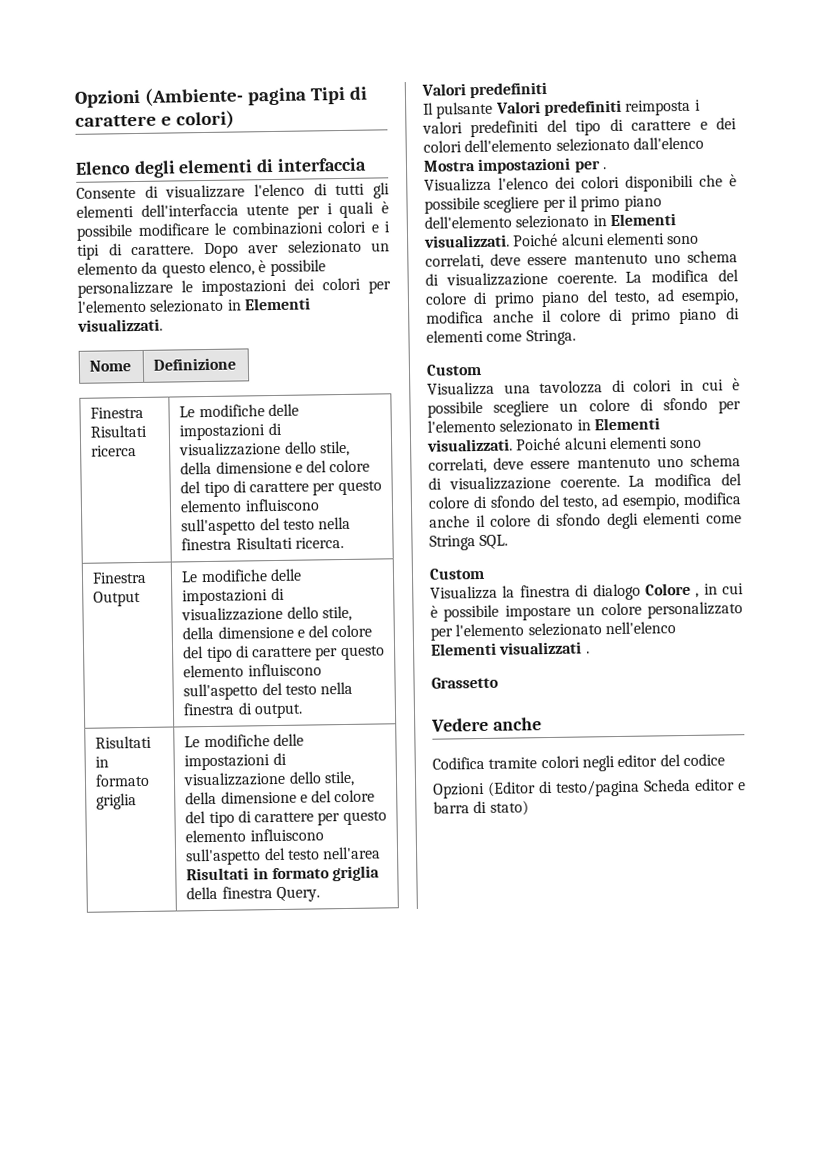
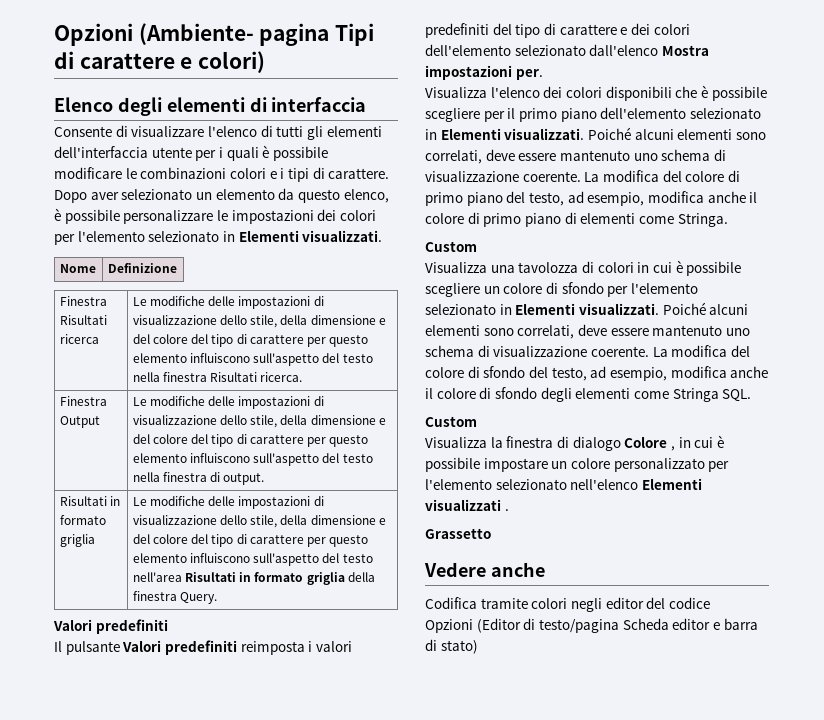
- Il pulsante Valori predefiniti reimposta i valori predefiniti del tipo di carattere e dei colori dell'elemento selezionato dall'elenco Mostra impostazioni per .
+ Il pulsante Valori predefiniti reimposta i valori predefiniti del tipo di carattere e dei colori dell'elemento selezionato dall'elenco Mostra impostazioni per.

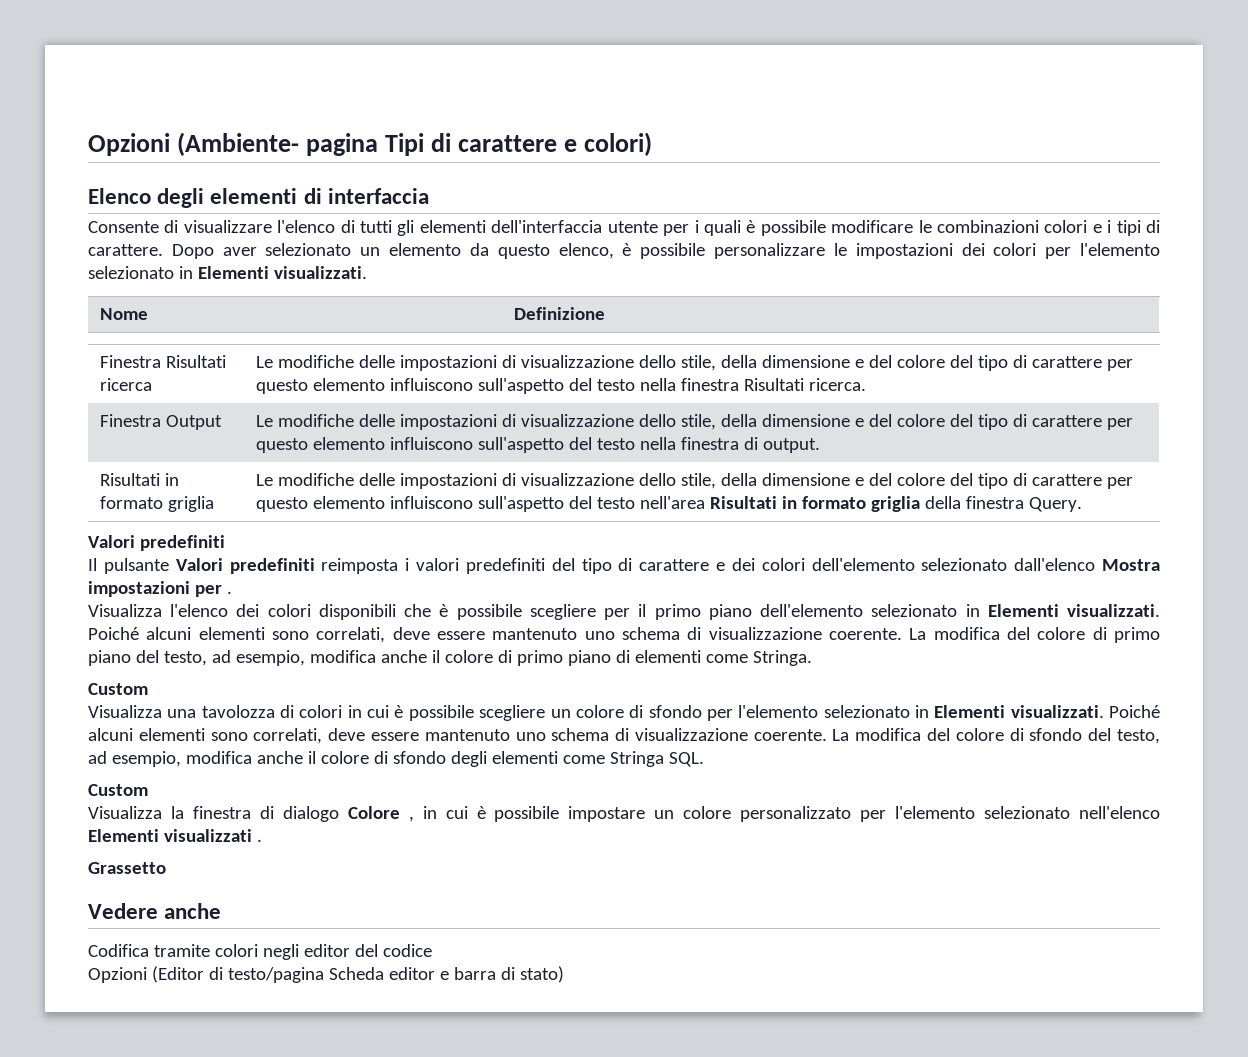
- Il pulsante Valori predefiniti reimposta i valori predefiniti del tipo di carattere e dei colori dell'elemento selezionato dall'elenco Mostra impostazioni per.
+ Il pulsante Valori predefiniti reimposta i valori predefiniti del tipo di carattere e dei colori dell'elemento selezionato dall'elenco Mostra impostazioni per .

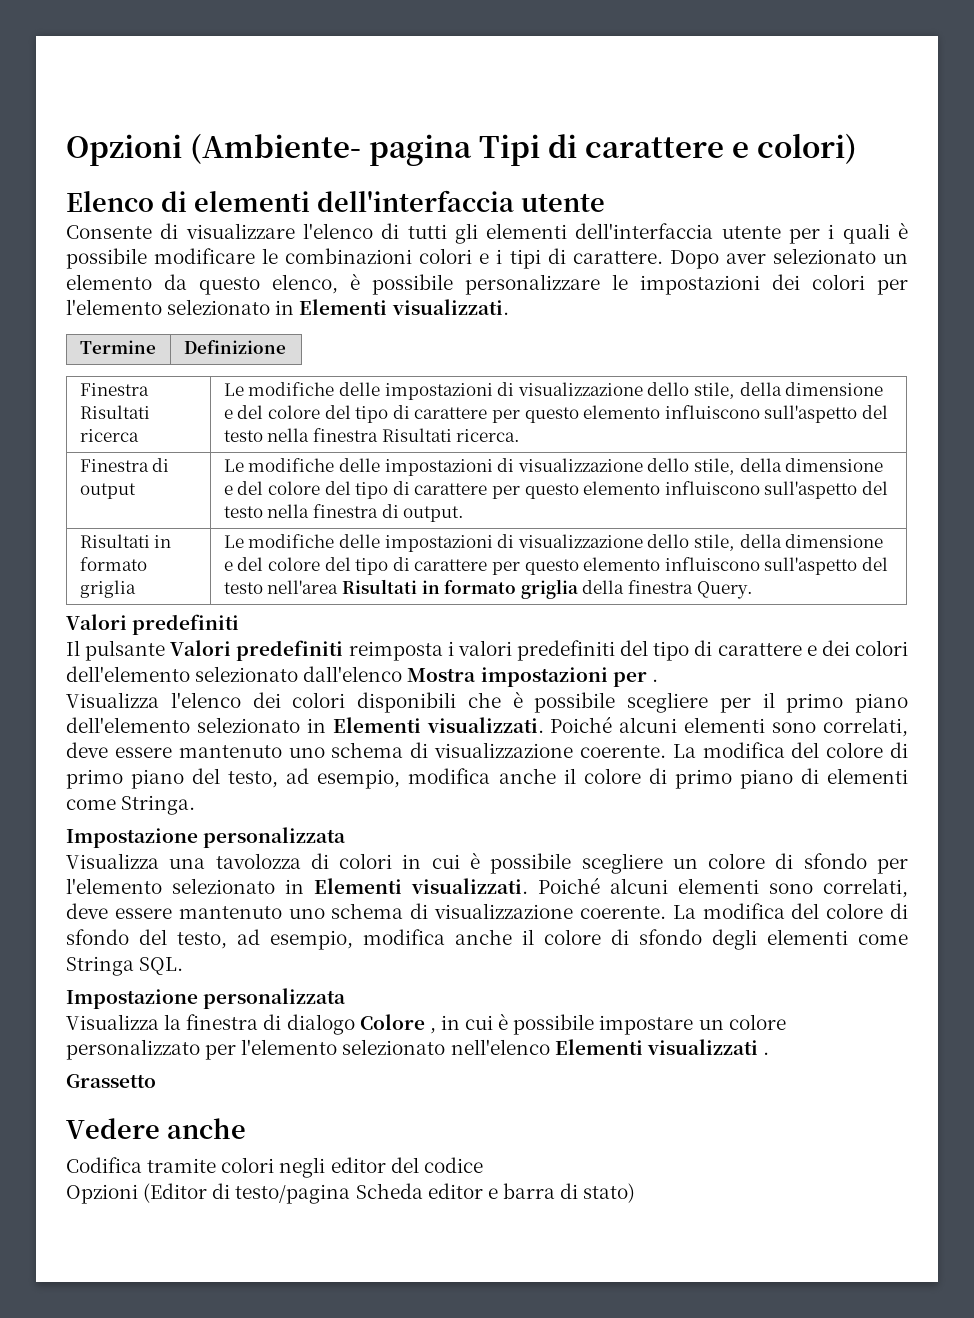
- Elenco degli elementi di interfaccia
+ Elenco di elementi dell'interfaccia utente
- Nome | Definizione
+ Termine | Definizione
- Finestra Output | Le modifiche delle impostazioni di visualizzazione dello stile, della dimensione e del colore del tipo di carattere per questo elemento influiscono sull'aspetto del testo nella finestra di output.
+ Finestra di output | Le modifiche delle impostazioni di visualizzazione dello stile, della dimensione e del colore del tipo di carattere per questo elemento influiscono sull'aspetto del testo nella finestra di output.
  La modifica del colore di primo piano del testo, ad esempio, modifica anche il colore di primo piano di elementi come Stringa.
- Custom
+ Impostazione personalizzata
  La modifica del colore di sfondo del testo, ad esempio, modifica anche il colore di sfondo degli elementi come Stringa SQL.
- Custom
+ Impostazione personalizzata

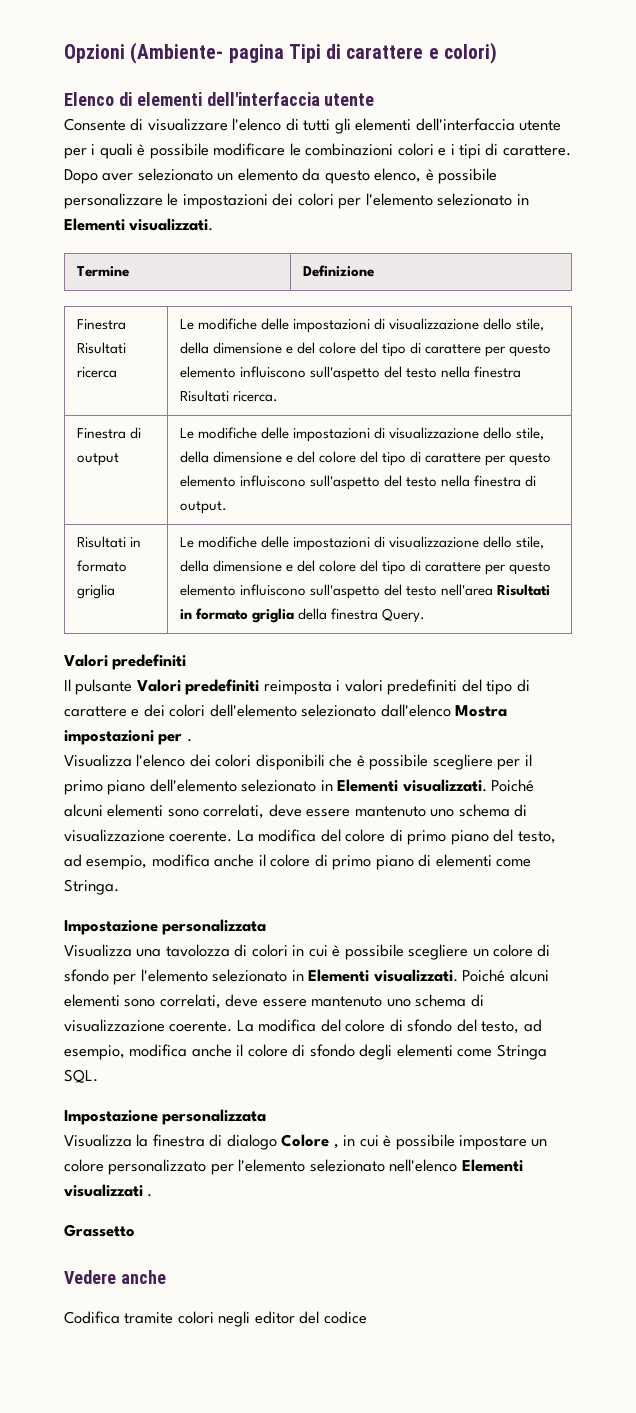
- Opzioni (Editor di testo/pagina Scheda editor e barra di stato)

